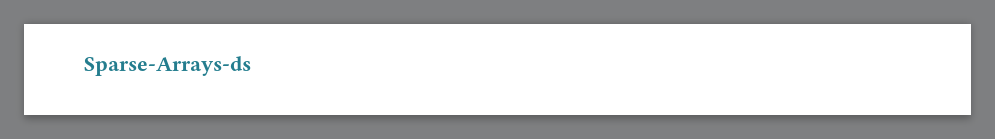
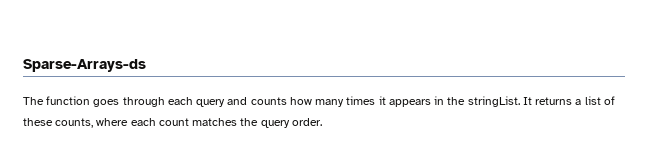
+ The function goes through each query and counts how many times it appears in the stringList. It returns a list of these counts, where each count matches the query order.

